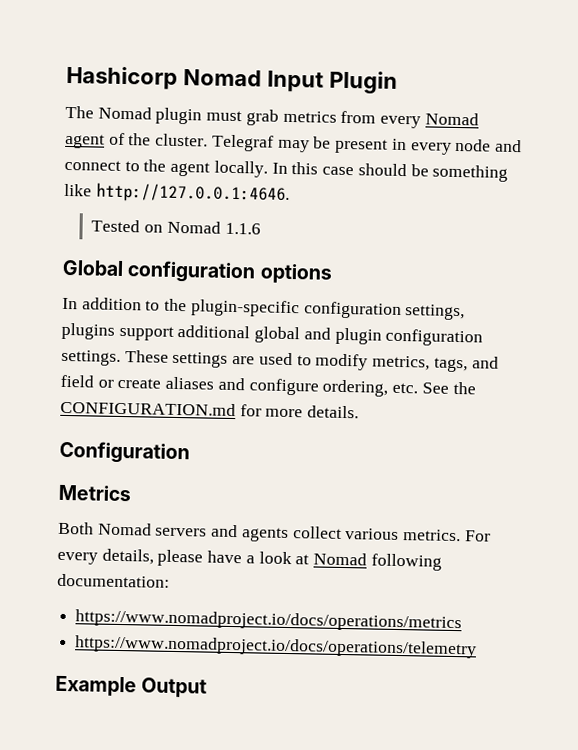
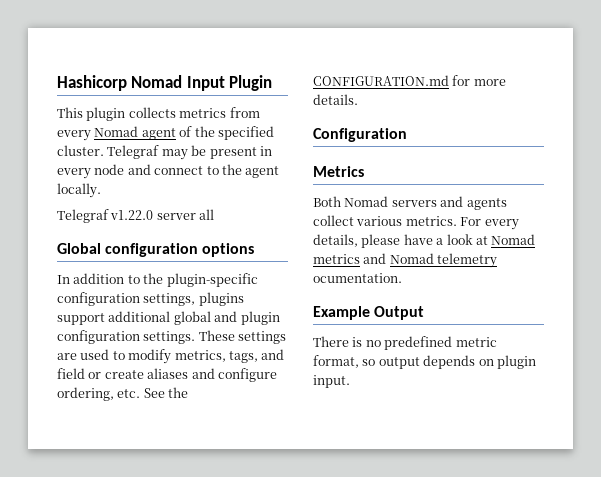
- The Nomad plugin must grab metrics from every Nomad agent of the cluster.
+ This plugin collects metrics from every Nomad agent of the specified cluster.
- Telegraf may be present in every node and connect to the agent locally. In this case should be something like http://127.0.0.1:4646.
- Tested on Nomad 1.1.6
+ Telegraf may be present in every node and connect to the agent locally.
+ Telegraf v1.22.0 server all
- For every details, please have a look at Nomad following documentation:
- https://www.nomadproject.io/docs/operations/metrics
- https://www.nomadproject.io/docs/operations/telemetry
+ For every details, please have a look at Nomad metrics and Nomad telemetry ocumentation.
  Example Output
+ There is no predefined metric format, so output depends on plugin input.

